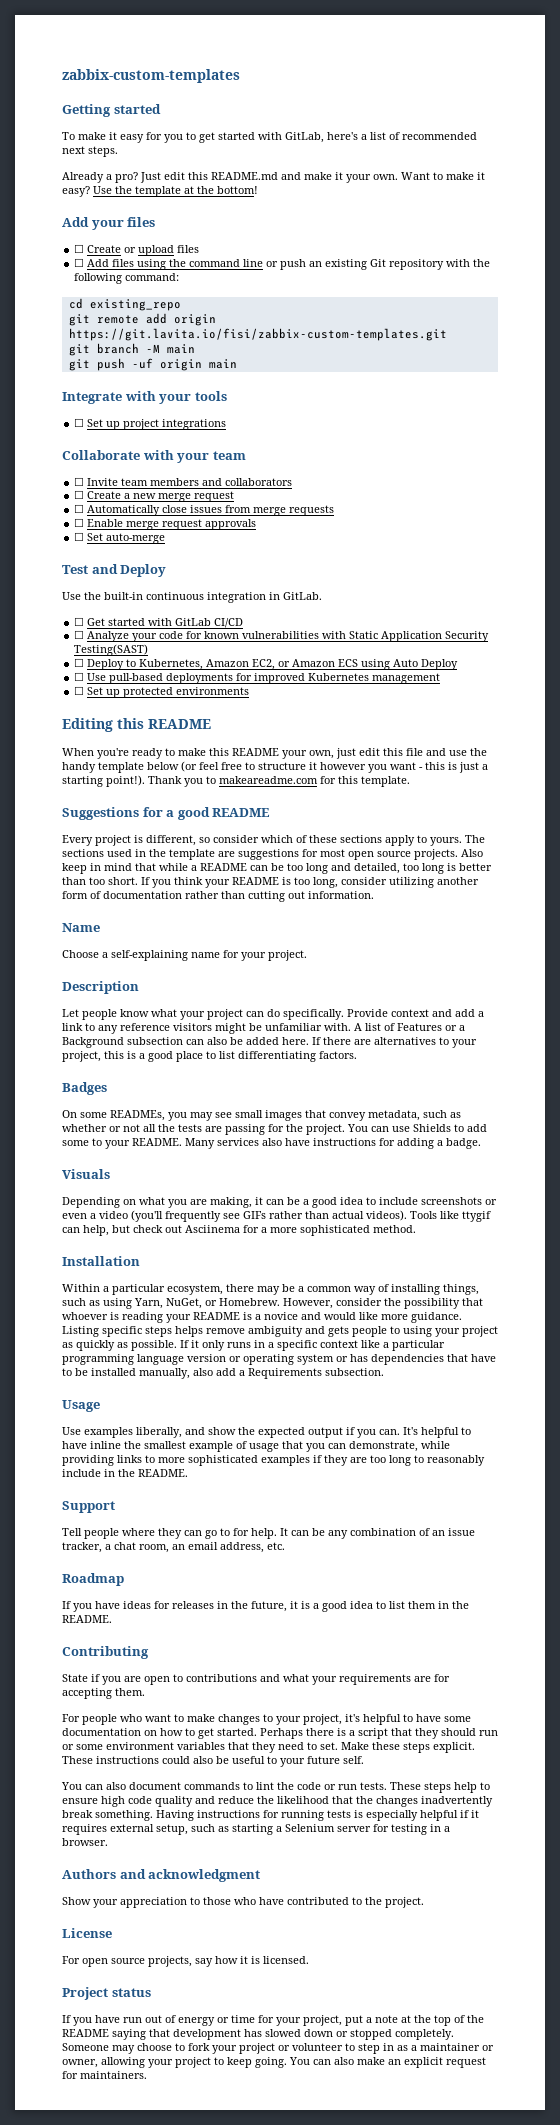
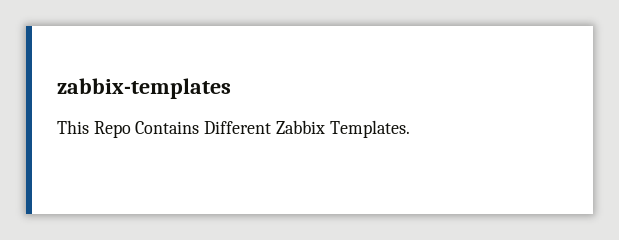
- zabbix-custom-templates
- Getting started
- To make it easy for you to get started with GitLab, here's a list of recommended next steps.
- Already a pro? Just edit this README.md and make it your own. Want to make it easy? Use the template at the bottom!
- Add your files
- ☐ Create or upload files
- ☐ Add files using the command line or push an existing Git repository with the following command:
- cd existing_repo
- git remote add origin https://git.lavita.io/fisi/zabbix-custom-templates.git
- git branch -M main
- git push -uf origin main
- Integrate with your tools
- ☐ Set up project integrations
- Collaborate with your team
- ☐ Invite team members and collaborators
- ☐ Create a new merge request
- ☐ Automatically close issues from merge requests
- ☐ Enable merge request approvals
- ☐ Set auto-merge
- Test and Deploy
- Use the built-in continuous integration in GitLab.
- ☐ Get started with GitLab CI/CD
- ☐ Analyze your code for known vulnerabilities with Static Application Security Testing(SAST)
- ☐ Deploy to Kubernetes, Amazon EC2, or Amazon ECS using Auto Deploy
- ☐ Use pull-based deployments for improved Kubernetes management
- ☐ Set up protected environments
- Editing this README
- When you're ready to make this README your own, just edit this file and use the handy template below (or feel free to structure it however you want - this is just a starting point!). Thank you to makeareadme.com for this template.
- Suggestions for a good README
- Every project is different, so consider which of these sections apply to yours. The sections used in the template are suggestions for most open source projects. Also keep in mind that while a README can be too long and detailed, too long is better than too short. If you think your README is too long, consider utilizing another form of documentation rather than cutting out information.
- Name
- Choose a self-explaining name for your project.
- Description
- Let people know what your project can do specifically. Provide context and add a link to any reference visitors might be unfamiliar with. A list of Features or a Background subsection can also be added here. If there are alternatives to your project, this is a good place to list differentiating factors.
- Badges
- On some READMEs, you may see small images that convey metadata, such as whether or not all the tests are passing for the project. You can use Shields to add some to your README. Many services also have instructions for adding a badge.
- Visuals
- Depending on what you are making, it can be a good idea to include screenshots or even a video (you'll frequently see GIFs rather than actual videos). Tools like ttygif can help, but check out Asciinema for a more sophisticated method.
- Installation
- Within a particular ecosystem, there may be a common way of installing things, such as using Yarn, NuGet, or Homebrew. However, consider the possibility that whoever is reading your README is a novice and would like more guidance. Listing specific steps helps remove ambiguity and gets people to using your project as quickly as possible. If it only runs in a specific context like a particular programming language version or operating system or has dependencies that have to be installed manually, also add a Requirements subsection.
- Usage
- Use examples liberally, and show the expected output if you can. It's helpful to have inline the smallest example of usage that you can demonstrate, while providing links to more sophisticated examples if they are too long to reasonably include in the README.
- Support
- Tell people where they can go to for help. It can be any combination of an issue tracker, a chat room, an email address, etc.
- Roadmap
- If you have ideas for releases in the future, it is a good idea to list them in the README.
- Contributing
- State if you are open to contributions and what your requirements are for accepting them.
- For people who want to make changes to your project, it's helpful to have some documentation on how to get started. Perhaps there is a script that they should run or some environment variables that they need to set. Make these steps explicit. These instructions could also be useful to your future self.
- You can also document commands to lint the code or run tests. These steps help to ensure high code quality and reduce the likelihood that the changes inadvertently break something. Having instructions for running tests is especially helpful if it requires external setup, such as starting a Selenium server for testing in a browser.
- Authors and acknowledgment
- Show your appreciation to those who have contributed to the project.
- License
- For open source projects, say how it is licensed.
- Project status
- If you have run out of energy or time for your project, put a note at the top of the README saying that development has slowed down or stopped completely. Someone may choose to fork your project or volunteer to step in as a maintainer or owner, allowing your project to keep going. You can also make an explicit request for maintainers.
+ zabbix-templates
+ This Repo Contains Different Zabbix Templates.

